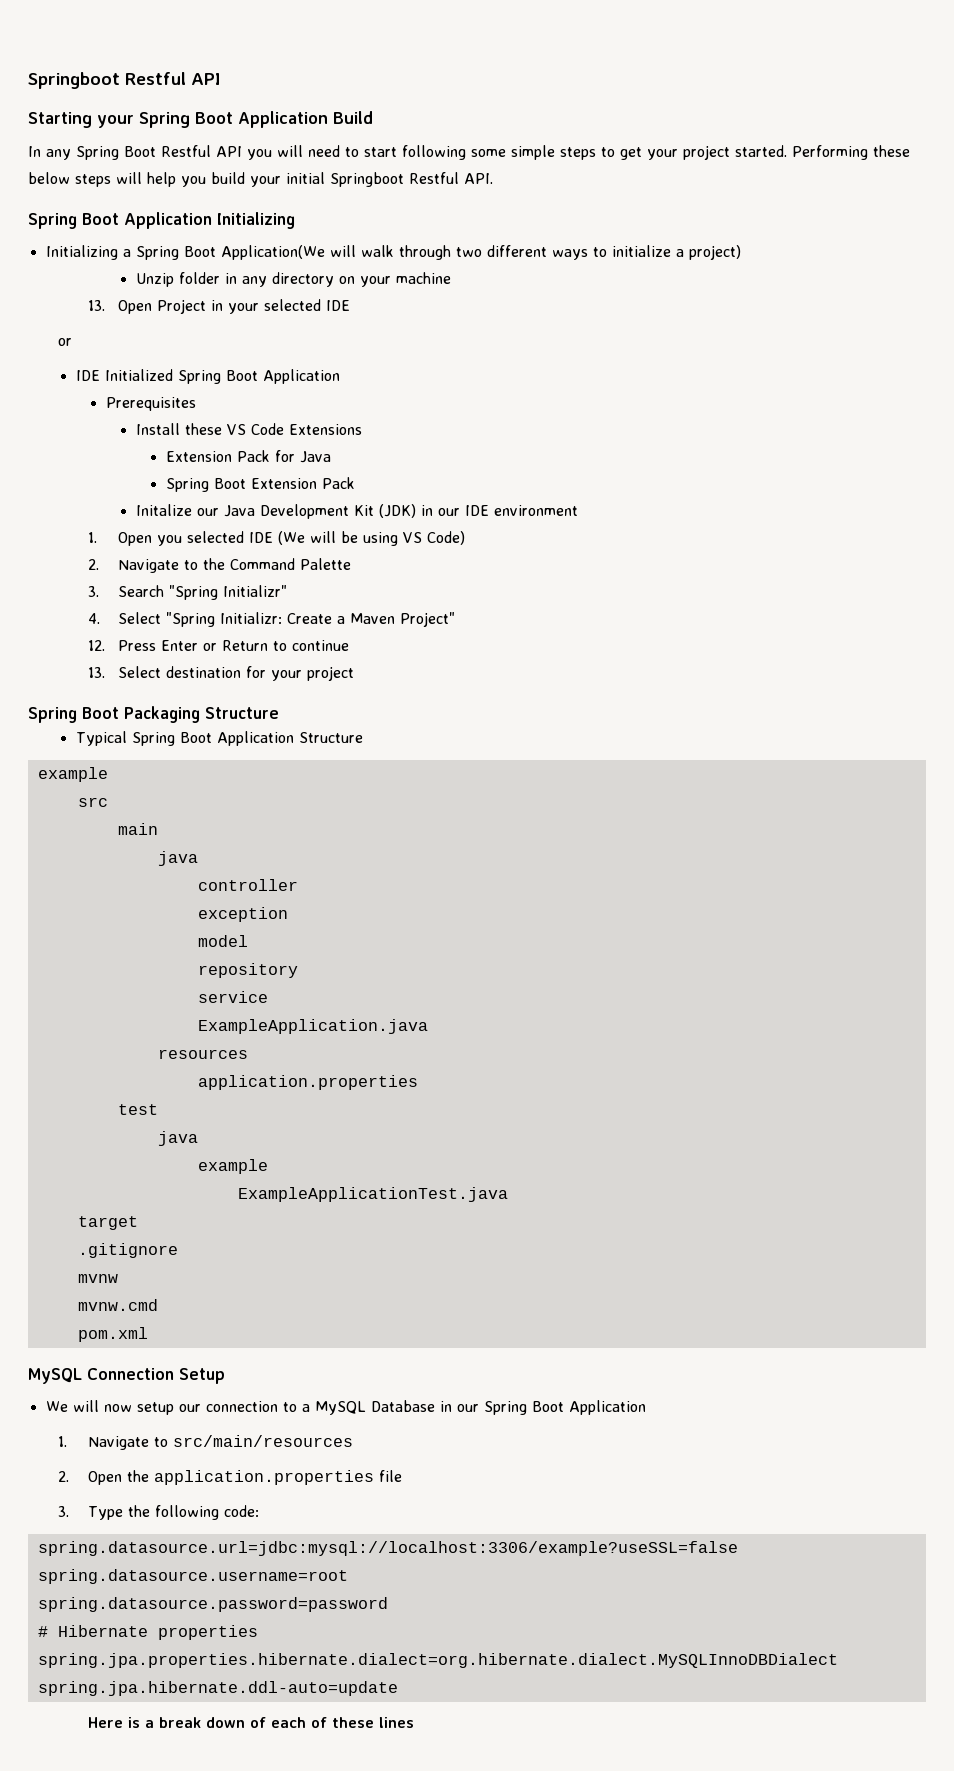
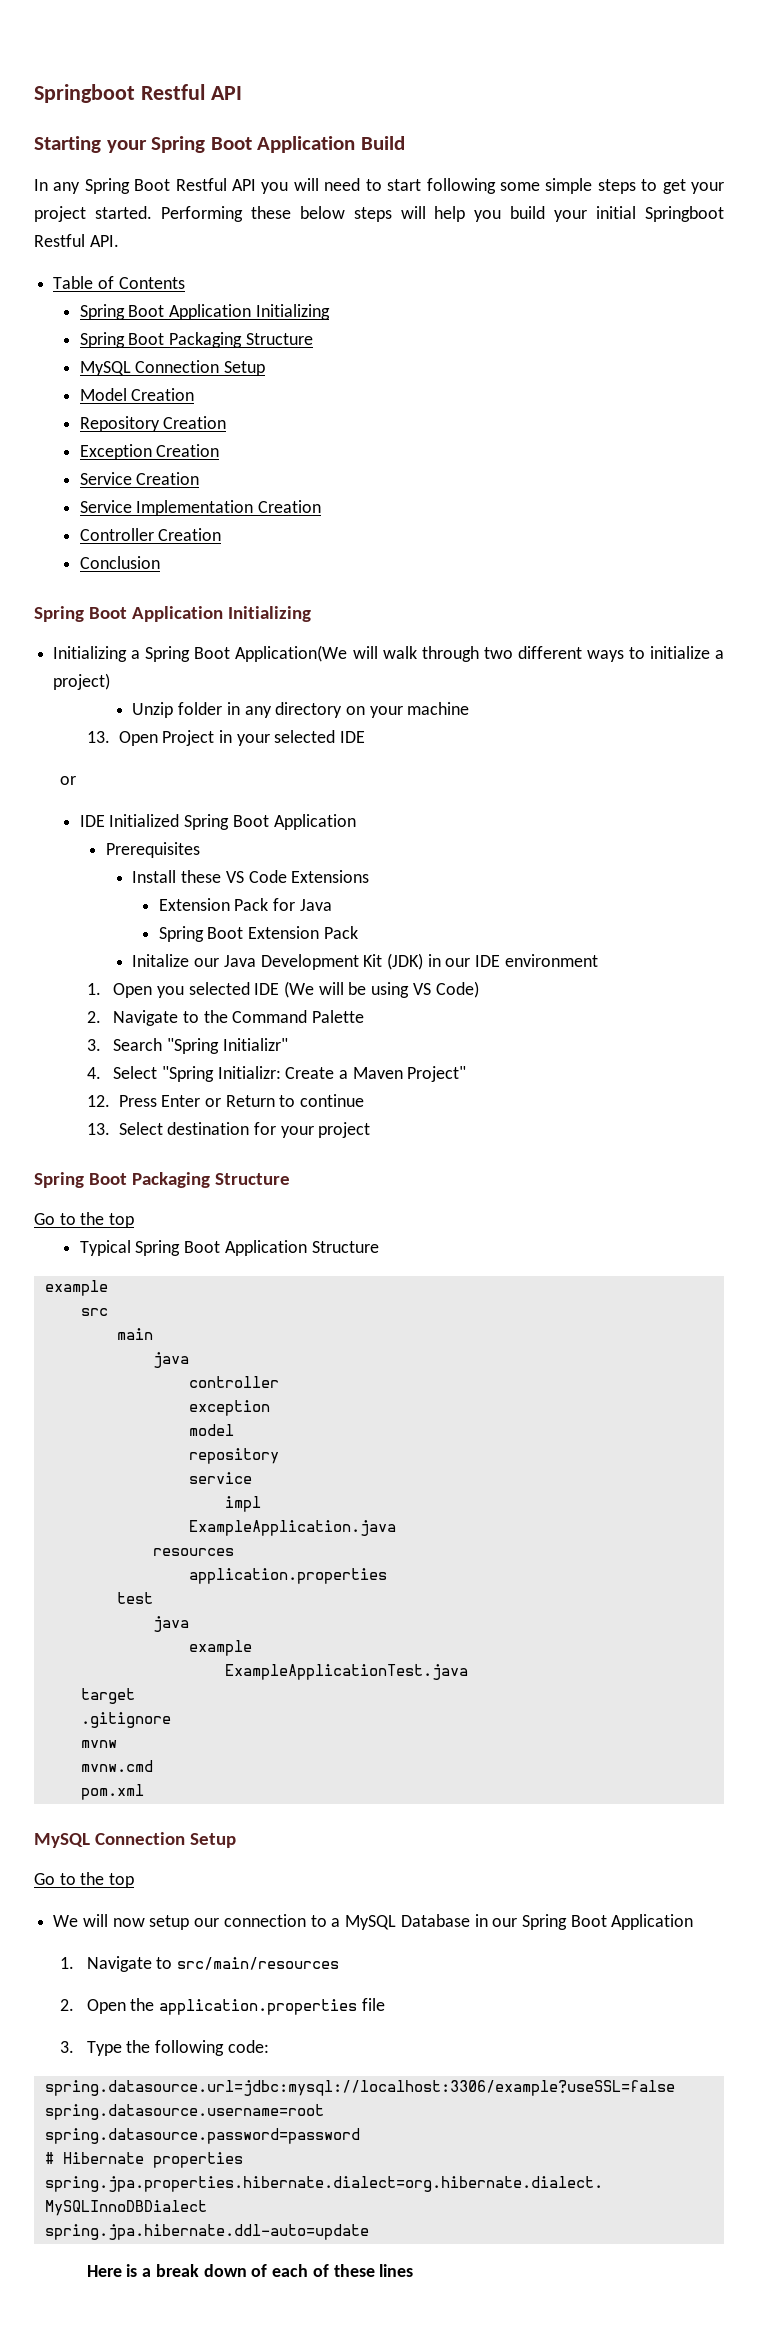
+ Table of Contents
+ Spring Boot Application Initializing
+ Spring Boot Packaging Structure
+ MySQL Connection Setup
+ Model Creation
+ Repository Creation
+ Exception Creation
+ Service Creation
+ Service Implementation Creation
+ Controller Creation
+ Conclusion
  13. Select destination for your project
  Spring Boot Packaging Structure
+ Go to the top
+ impl
  pom.xml
  MySQL Connection Setup
+ Go to the top

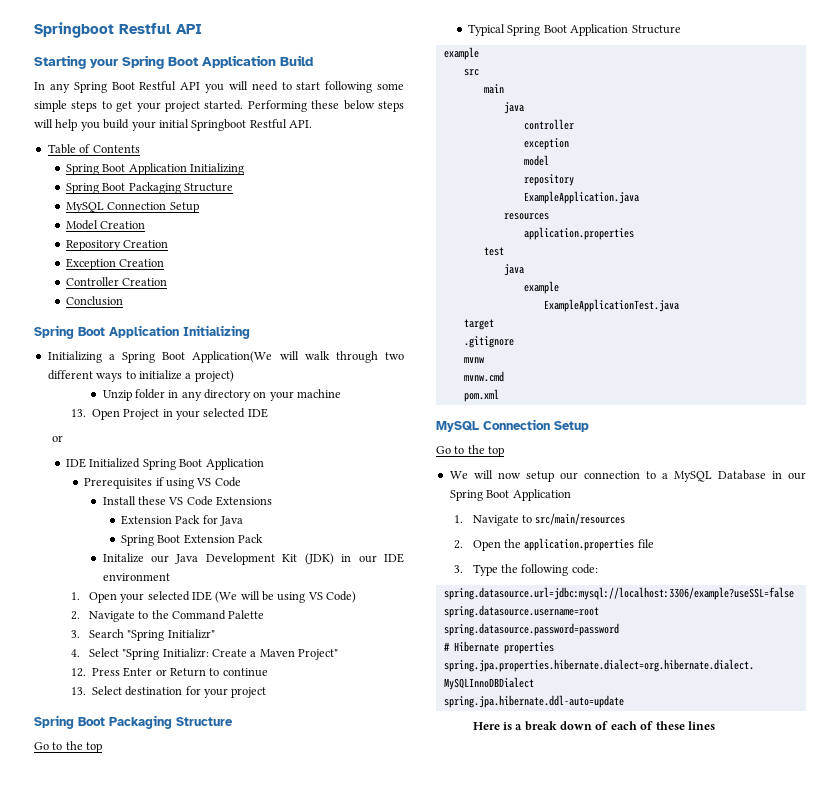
- Service Creation
- Service Implementation Creation
- Prerequisites
+ Prerequisites if using VS Code
- 1. Open you selected IDE (We will be using VS Code)
+ 1. Open your selected IDE (We will be using VS Code)
- service
- impl

